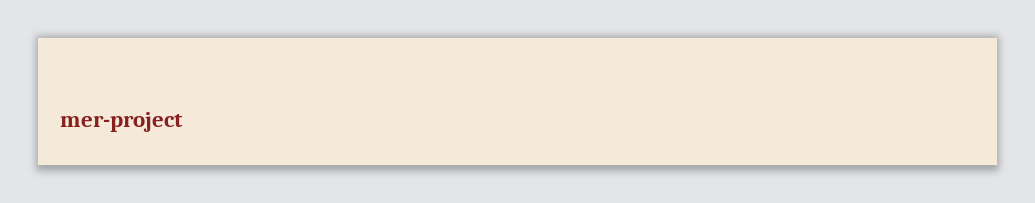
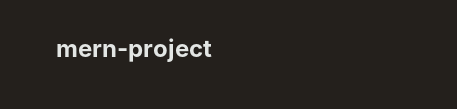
- mer-project
+ mern-project

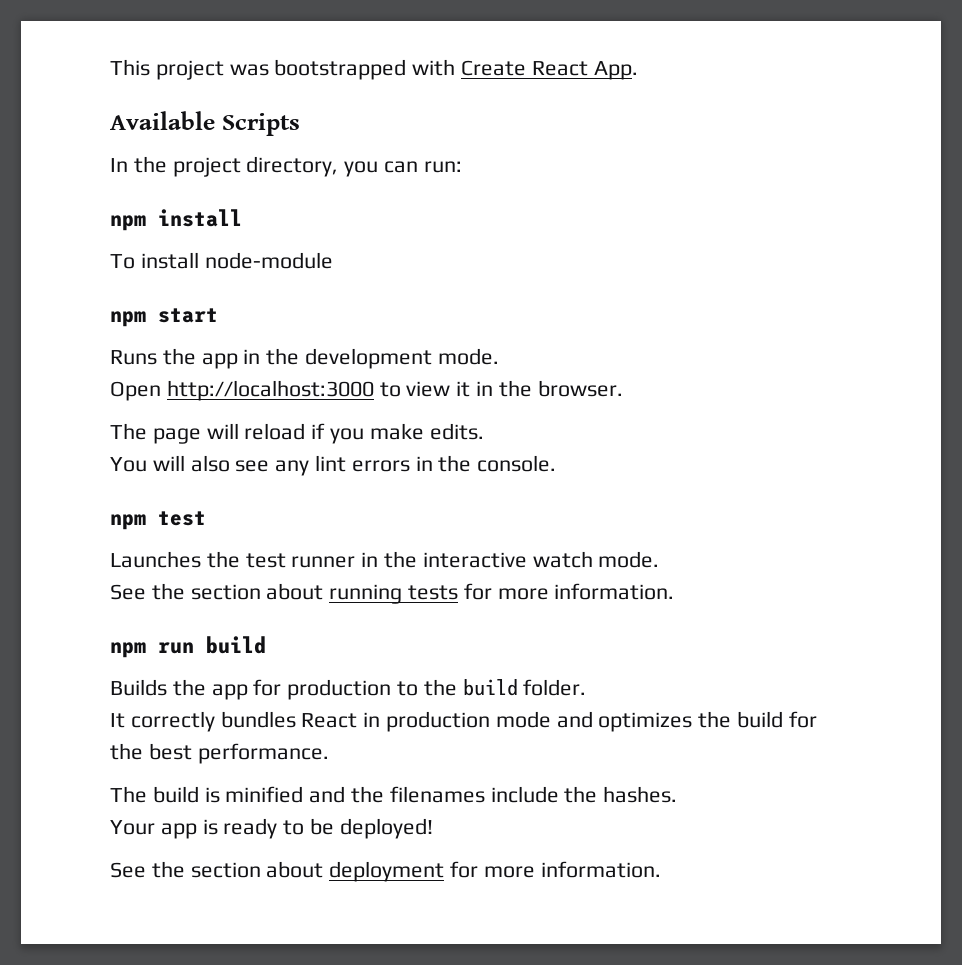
- mern-project
+ This project was bootstrapped with Create React App.
+ Available Scripts
+ In the project directory, you can run:
+ npm install
+ To install node-module
+ npm start
+ Runs the app in the development mode.
+ Open http://localhost:3000 to view it in the browser.
+ The page will reload if you make edits.
+ You will also see any lint errors in the console.
+ npm test
+ Launches the test runner in the interactive watch mode.
+ See the section about running tests for more information.
+ npm run build
+ Builds the app for production to the build folder.
+ It correctly bundles React in production mode and optimizes the build for the best performance.
+ The build is minified and the filenames include the hashes.
+ Your app is ready to be deployed!
+ See the section about deployment for more information.

